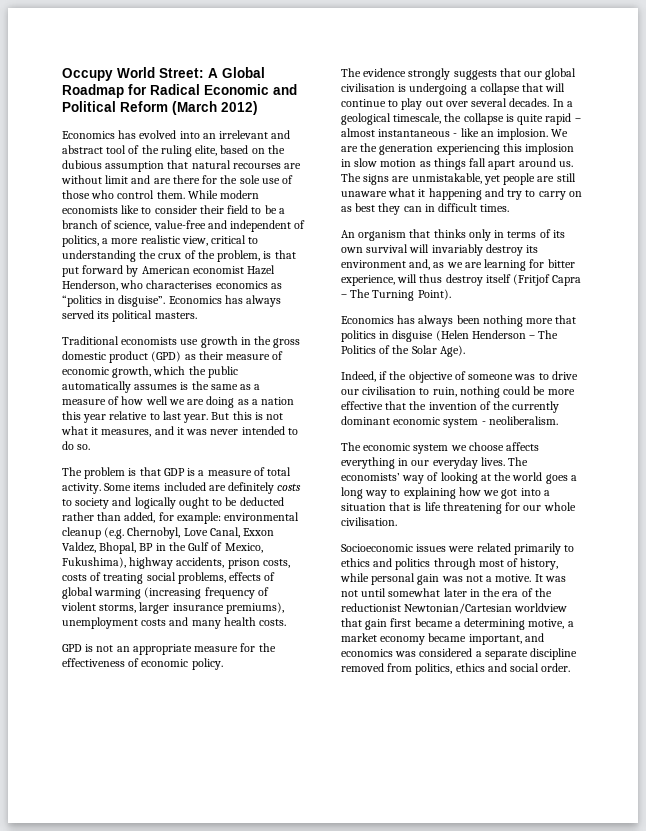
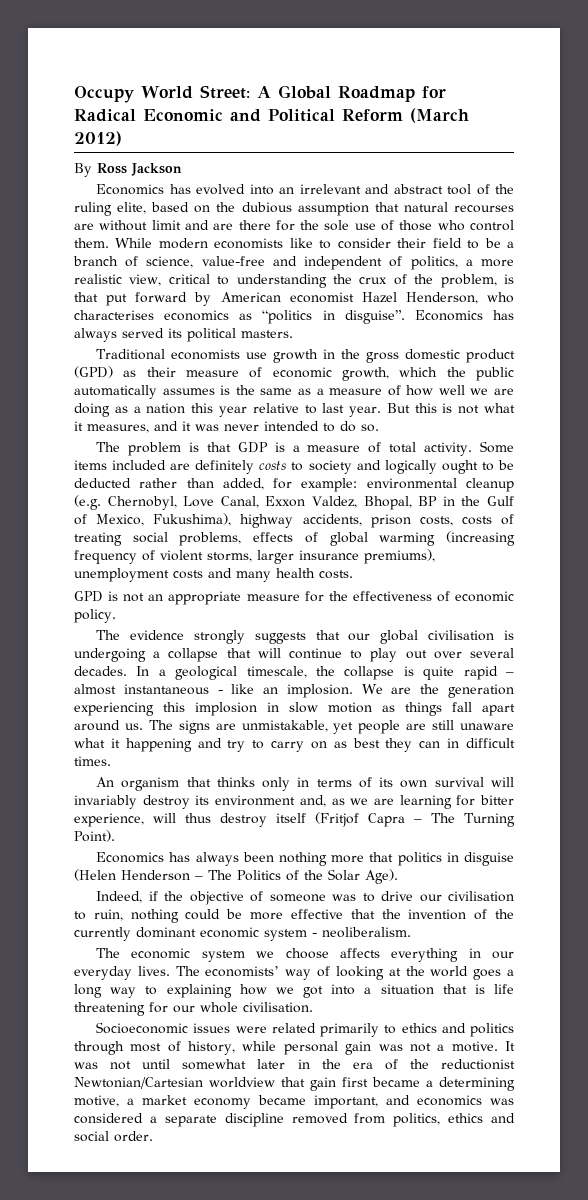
+ By Ross Jackson

